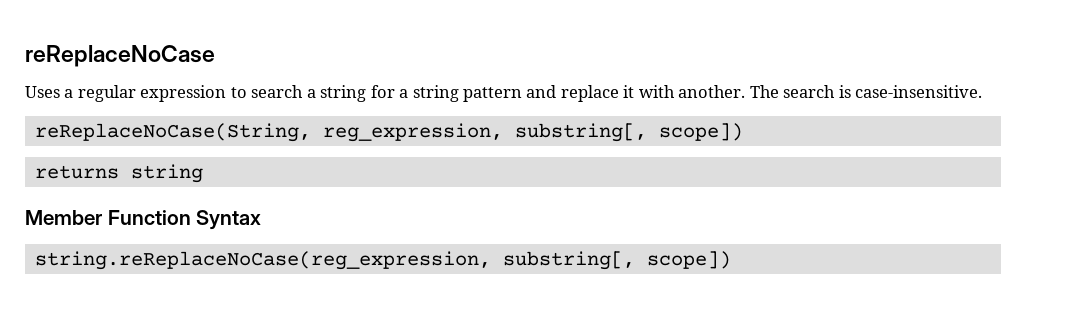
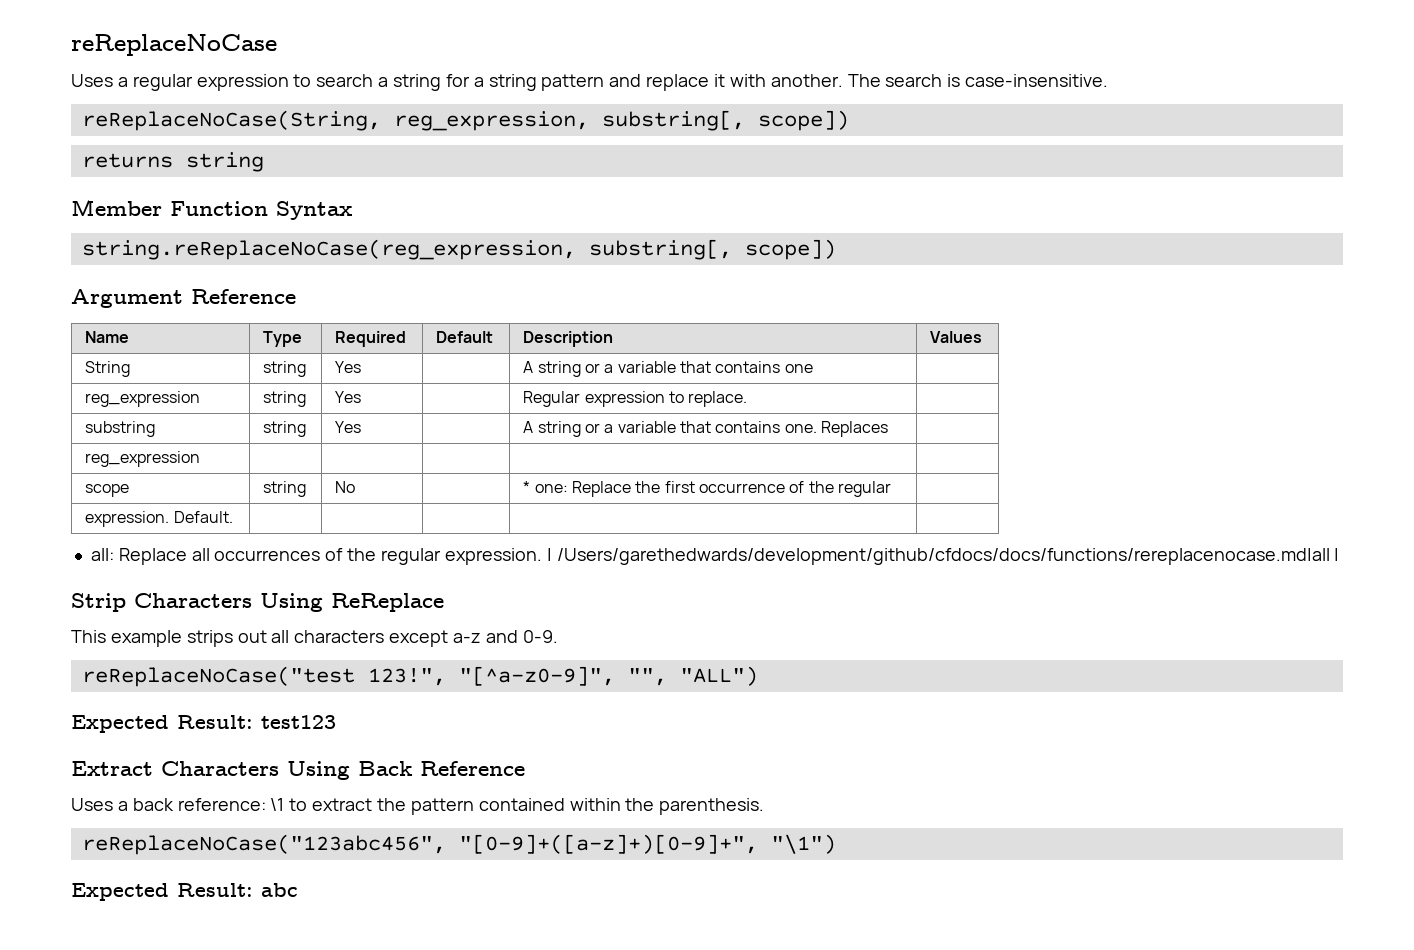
+ Argument Reference
+ Name | Type | Required | Default | Description | Values
+ String | string | Yes | | A string or a variable that contains one |
+ reg_expression | string | Yes | | Regular expression to replace. |
+ substring | string | Yes | | A string or a variable that contains one. Replaces |
+ reg_expression | | | | |
+ scope | string | No | | * one: Replace the first occurrence of the regular |
+ expression. Default. | | | | |
+ all: Replace all occurrences of the regular expression. | /Users/garethedwards/development/github/cfdocs/docs/functions/rereplacenocase.md|all |
+ Strip Characters Using ReReplace
+ This example strips out all characters except a-z and 0-9.
+ reReplaceNoCase("test 123!", "[^a-z0-9]", "", "ALL")
+ Expected Result: test123
+ Extract Characters Using Back Reference
+ Uses a back reference: \1 to extract the pattern contained within the parenthesis.
+ reReplaceNoCase("123abc456", "[0-9]+([a-z]+)[0-9]+", "\1")
+ Expected Result: abc

